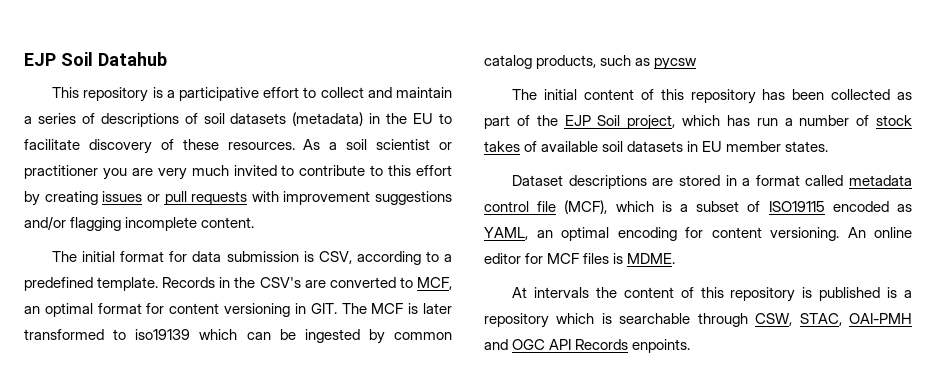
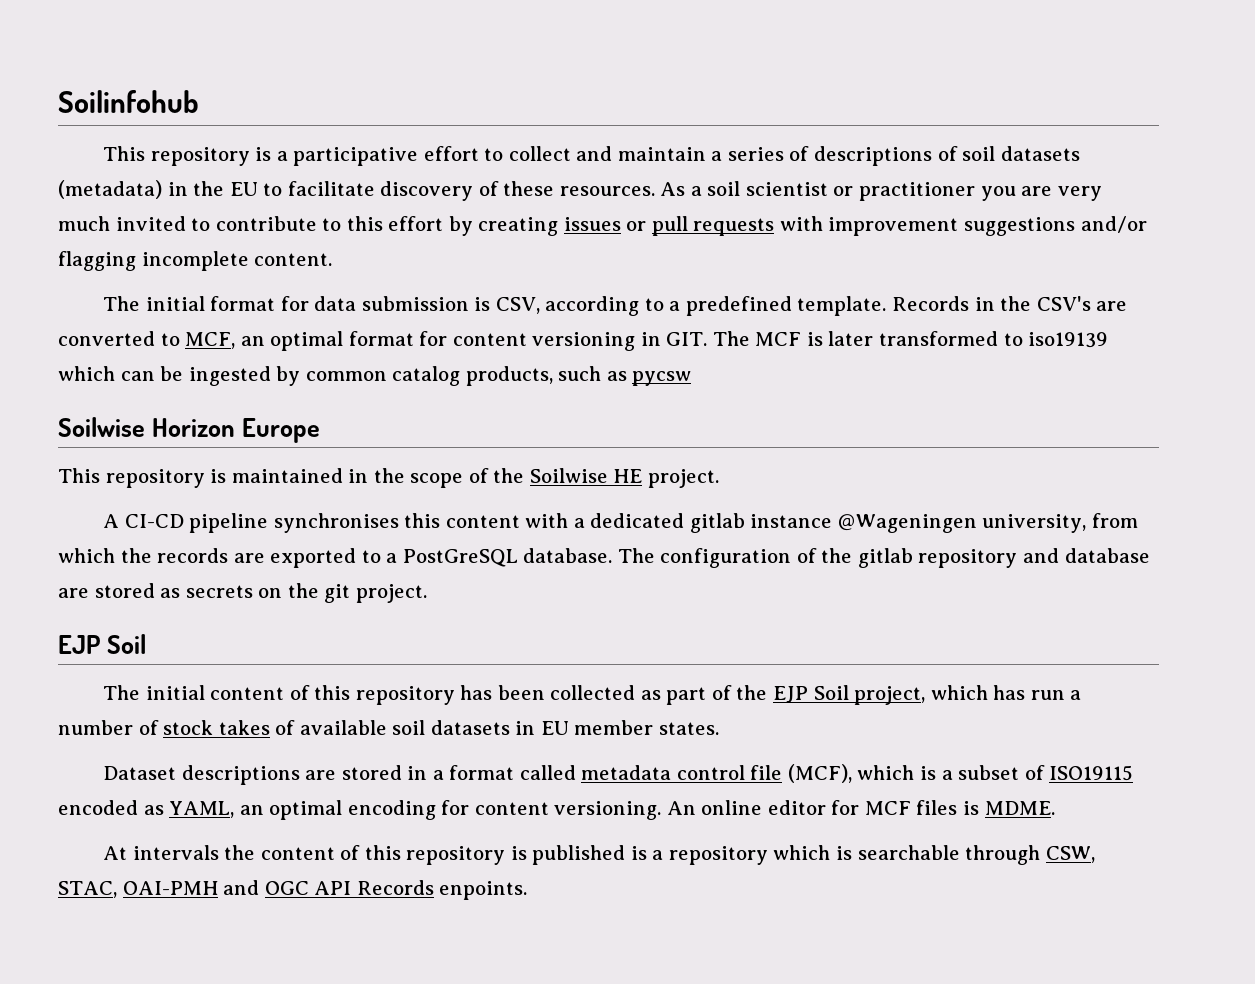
- EJP Soil Datahub
+ Soilinfohub
+ Soilwise Horizon Europe
+ This repository is maintained in the scope of the Soilwise HE project.
+ A CI-CD pipeline synchronises this content with a dedicated gitlab instance @Wageningen university, from which the records are exported to a PostGreSQL database. The configuration of the gitlab repository and database are stored as secrets on the git project.
+ EJP Soil

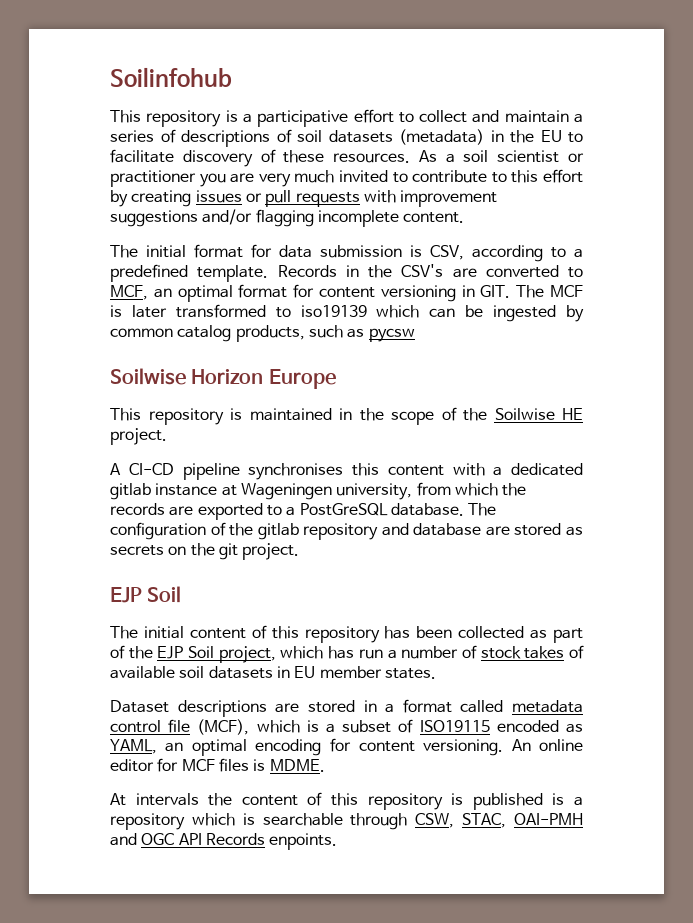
- A CI-CD pipeline synchronises this content with a dedicated gitlab instance @Wageningen university, from which the records are exported to a PostGreSQL database.
+ A CI-CD pipeline synchronises this content with a dedicated gitlab instance at Wageningen university, from which the records are exported to a PostGreSQL database.

